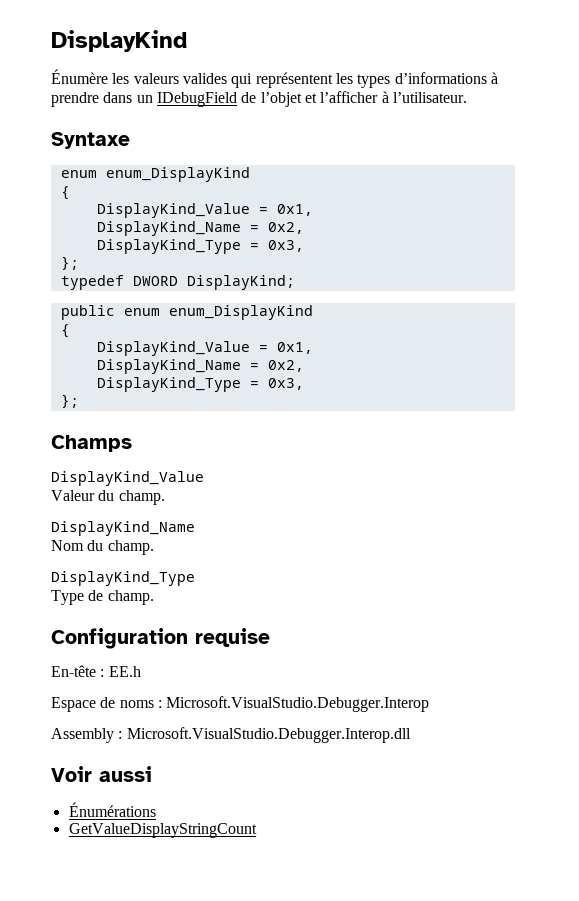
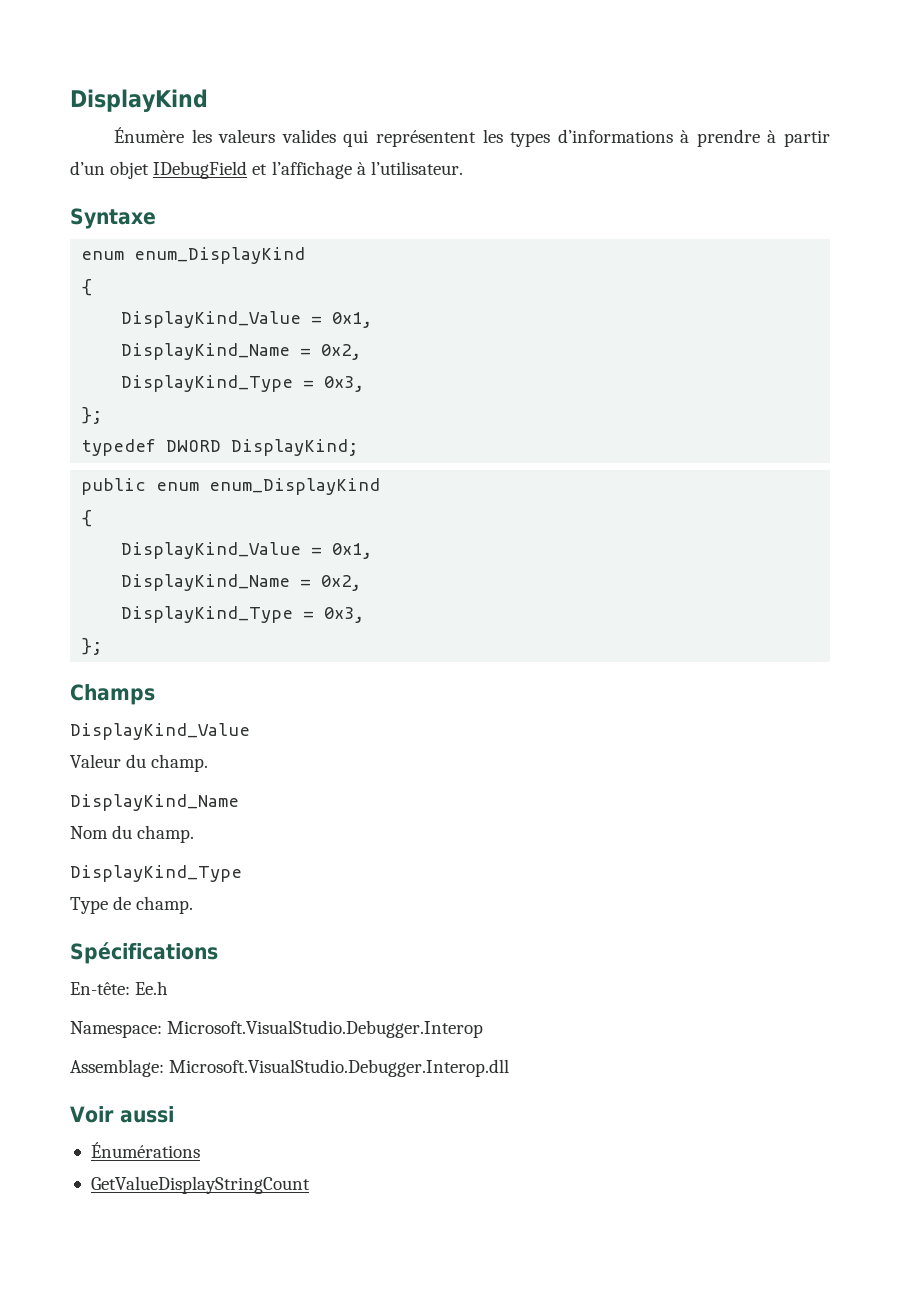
- Énumère les valeurs valides qui représentent les types d’informations à prendre dans un IDebugField de l’objet et l’afficher à l’utilisateur.
+ Énumère les valeurs valides qui représentent les types d’informations à prendre à partir d’un objet IDebugField et l’affichage à l’utilisateur.
- Configuration requise
- En-tête : EE.h
- Espace de noms : Microsoft.VisualStudio.Debugger.Interop
+ Spécifications
+ En-tête: Ee.h
+ Namespace: Microsoft.VisualStudio.Debugger.Interop
- Assembly : Microsoft.VisualStudio.Debugger.Interop.dll
+ Assemblage: Microsoft.VisualStudio.Debugger.Interop.dll

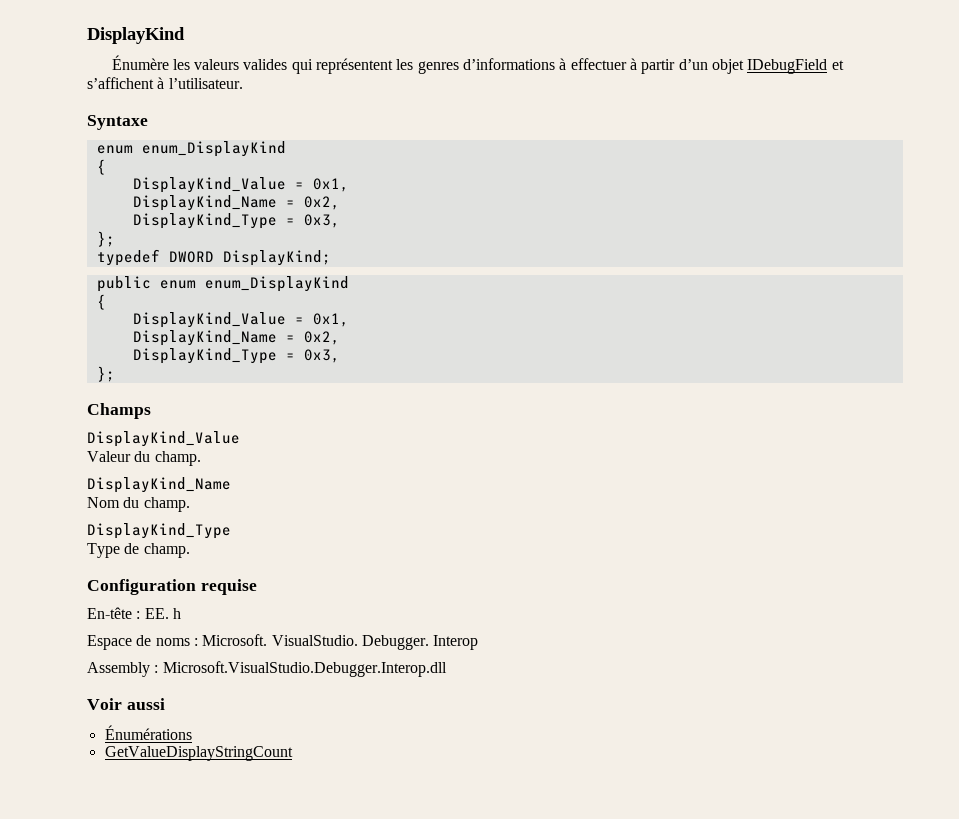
- Énumère les valeurs valides qui représentent les types d’informations à prendre à partir d’un objet IDebugField et l’affichage à l’utilisateur.
+ Énumère les valeurs valides qui représentent les genres d’informations à effectuer à partir d’un objet IDebugField et s’affichent à l’utilisateur.
- Spécifications
- En-tête: Ee.h
- Namespace: Microsoft.VisualStudio.Debugger.Interop
- Assemblage: Microsoft.VisualStudio.Debugger.Interop.dll
+ Configuration requise
+ En-tête : EE. h
+ Espace de noms : Microsoft. VisualStudio. Debugger. Interop
+ Assembly : Microsoft.VisualStudio.Debugger.Interop.dll

